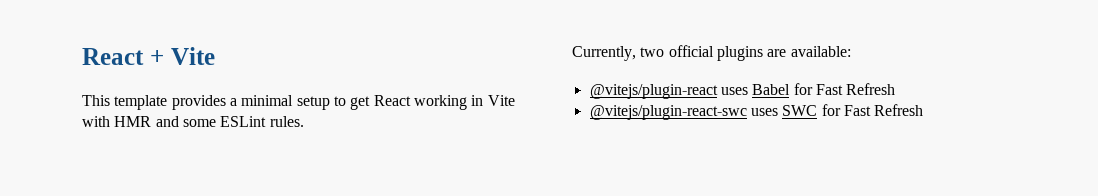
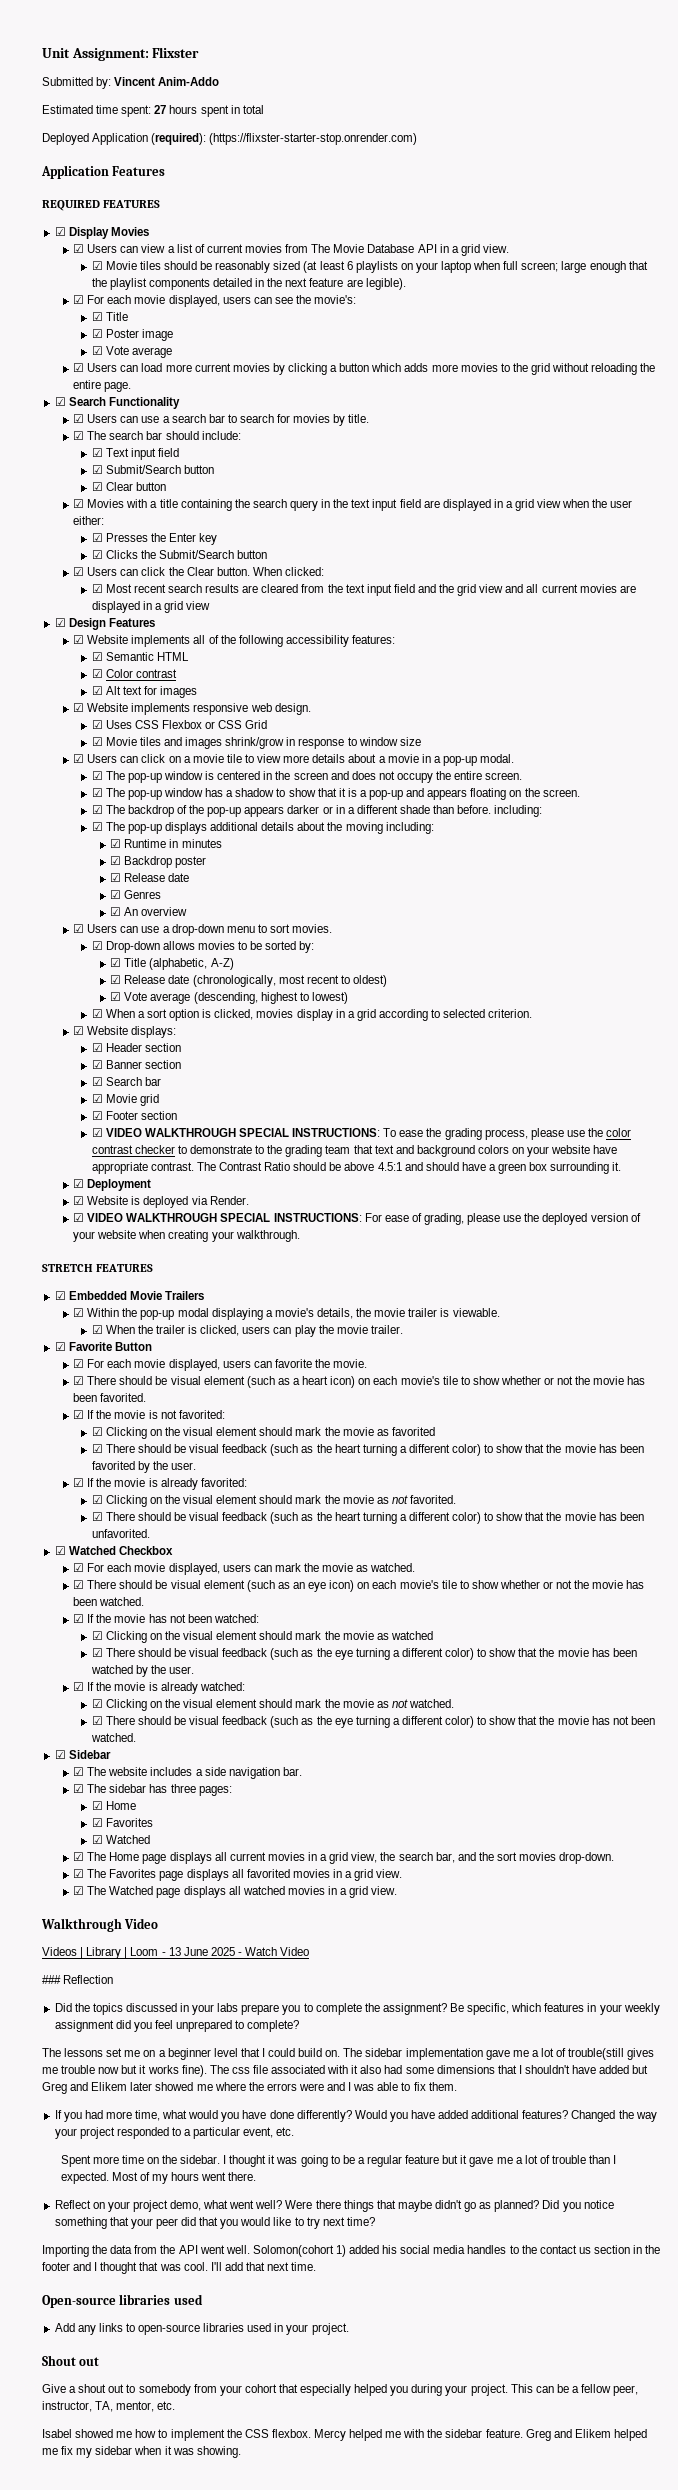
- React + Vite
- This template provides a minimal setup to get React working in Vite with HMR and some ESLint rules.
- Currently, two official plugins are available:
- @vitejs/plugin-react uses Babel for Fast Refresh
- @vitejs/plugin-react-swc uses SWC for Fast Refresh
+ Unit Assignment: Flixster
+ Submitted by: Vincent Anim-Addo
+ Estimated time spent: 27 hours spent in total
+ Deployed Application (required): (https://flixster-starter-stop.onrender.com)
+ Application Features
+ REQUIRED FEATURES
+ ☑ Display Movies
+ ☑ Users can view a list of current movies from The Movie Database API in a grid view.
+ ☑ Movie tiles should be reasonably sized (at least 6 playlists on your laptop when full screen; large enough that the playlist components detailed in the next feature are legible).
+ ☑ For each movie displayed, users can see the movie's:
+ ☑ Title
+ ☑ Poster image
+ ☑ Vote average
+ ☑ Users can load more current movies by clicking a button which adds more movies to the grid without reloading the entire page.
+ ☑ Search Functionality
+ ☑ Users can use a search bar to search for movies by title.
+ ☑ The search bar should include:
+ ☑ Text input field
+ ☑ Submit/Search button
+ ☑ Clear button
+ ☑ Movies with a title containing the search query in the text input field are displayed in a grid view when the user either:
+ ☑ Presses the Enter key
+ ☑ Clicks the Submit/Search button
+ ☑ Users can click the Clear button. When clicked:
+ ☑ Most recent search results are cleared from the text input field and the grid view and all current movies are displayed in a grid view
+ ☑ Design Features
+ ☑ Website implements all of the following accessibility features:
+ ☑ Semantic HTML
+ ☑ Color contrast
+ ☑ Alt text for images
+ ☑ Website implements responsive web design.
+ ☑ Uses CSS Flexbox or CSS Grid
+ ☑ Movie tiles and images shrink/grow in response to window size
+ ☑ Users can click on a movie tile to view more details about a movie in a pop-up modal.
+ ☑ The pop-up window is centered in the screen and does not occupy the entire screen.
+ ☑ The pop-up window has a shadow to show that it is a pop-up and appears floating on the screen.
+ ☑ The backdrop of the pop-up appears darker or in a different shade than before. including:
+ ☑ The pop-up displays additional details about the moving including:
+ ☑ Runtime in minutes
+ ☑ Backdrop poster
+ ☑ Release date
+ ☑ Genres
+ ☑ An overview
+ ☑ Users can use a drop-down menu to sort movies.
+ ☑ Drop-down allows movies to be sorted by:
+ ☑ Title (alphabetic, A-Z)
+ ☑ Release date (chronologically, most recent to oldest)
+ ☑ Vote average (descending, highest to lowest)
+ ☑ When a sort option is clicked, movies display in a grid according to selected criterion.
+ ☑ Website displays:
+ ☑ Header section
+ ☑ Banner section
+ ☑ Search bar
+ ☑ Movie grid
+ ☑ Footer section
+ ☑ VIDEO WALKTHROUGH SPECIAL INSTRUCTIONS: To ease the grading process, please use the color contrast checker to demonstrate to the grading team that text and background colors on your website have appropriate contrast. The Contrast Ratio should be above 4.5:1 and should have a green box surrounding it.
+ ☑ Deployment
+ ☑ Website is deployed via Render.
+ ☑ VIDEO WALKTHROUGH SPECIAL INSTRUCTIONS: For ease of grading, please use the deployed version of your website when creating your walkthrough.
+ STRETCH FEATURES
+ ☑ Embedded Movie Trailers
+ ☑ Within the pop-up modal displaying a movie's details, the movie trailer is viewable.
+ ☑ When the trailer is clicked, users can play the movie trailer.
+ ☑ Favorite Button
+ ☑ For each movie displayed, users can favorite the movie.
+ ☑ There should be visual element (such as a heart icon) on each movie's tile to show whether or not the movie has been favorited.
+ ☑ If the movie is not favorited:
+ ☑ Clicking on the visual element should mark the movie as favorited
+ ☑ There should be visual feedback (such as the heart turning a different color) to show that the movie has been favorited by the user.
+ ☑ If the movie is already favorited:
+ ☑ Clicking on the visual element should mark the movie as not favorited.
+ ☑ There should be visual feedback (such as the heart turning a different color) to show that the movie has been unfavorited.
+ ☑ Watched Checkbox
+ ☑ For each movie displayed, users can mark the movie as watched.
+ ☑ There should be visual element (such as an eye icon) on each movie's tile to show whether or not the movie has been watched.
+ ☑ If the movie has not been watched:
+ ☑ Clicking on the visual element should mark the movie as watched
+ ☑ There should be visual feedback (such as the eye turning a different color) to show that the movie has been watched by the user.
+ ☑ If the movie is already watched:
+ ☑ Clicking on the visual element should mark the movie as not watched.
+ ☑ There should be visual feedback (such as the eye turning a different color) to show that the movie has not been watched.
+ ☑ Sidebar
+ ☑ The website includes a side navigation bar.
+ ☑ The sidebar has three pages:
+ ☑ Home
+ ☑ Favorites
+ ☑ Watched
+ ☑ The Home page displays all current movies in a grid view, the search bar, and the sort movies drop-down.
+ ☑ The Favorites page displays all favorited movies in a grid view.
+ ☑ The Watched page displays all watched movies in a grid view.
+ Walkthrough Video
+ Videos | Library | Loom - 13 June 2025 - Watch Video
+ ### Reflection
+ Did the topics discussed in your labs prepare you to complete the assignment? Be specific, which features in your weekly assignment did you feel unprepared to complete?
+ The lessons set me on a beginner level that I could build on. The sidebar implementation gave me a lot of trouble(still gives me trouble now but it works fine). The css file associated with it also had some dimensions that I shouldn't have added but Greg and Elikem later showed me where the errors were and I was able to fix them.
+ If you had more time, what would you have done differently? Would you have added additional features? Changed the way your project responded to a particular event, etc.
+ Spent more time on the sidebar. I thought it was going to be a regular feature but it gave me a lot of trouble than I expected. Most of my hours went there.
+ Reflect on your project demo, what went well? Were there things that maybe didn't go as planned? Did you notice something that your peer did that you would like to try next time?
+ Importing the data from the API went well. Solomon(cohort 1) added his social media handles to the contact us section in the footer and I thought that was cool. I'll add that next time.
+ Open-source libraries used
+ Add any links to open-source libraries used in your project.
+ Shout out
+ Give a shout out to somebody from your cohort that especially helped you during your project. This can be a fellow peer, instructor, TA, mentor, etc.
+ Isabel showed me how to implement the CSS flexbox. Mercy helped me with the sidebar feature. Greg and Elikem helped me fix my sidebar when it was showing.

